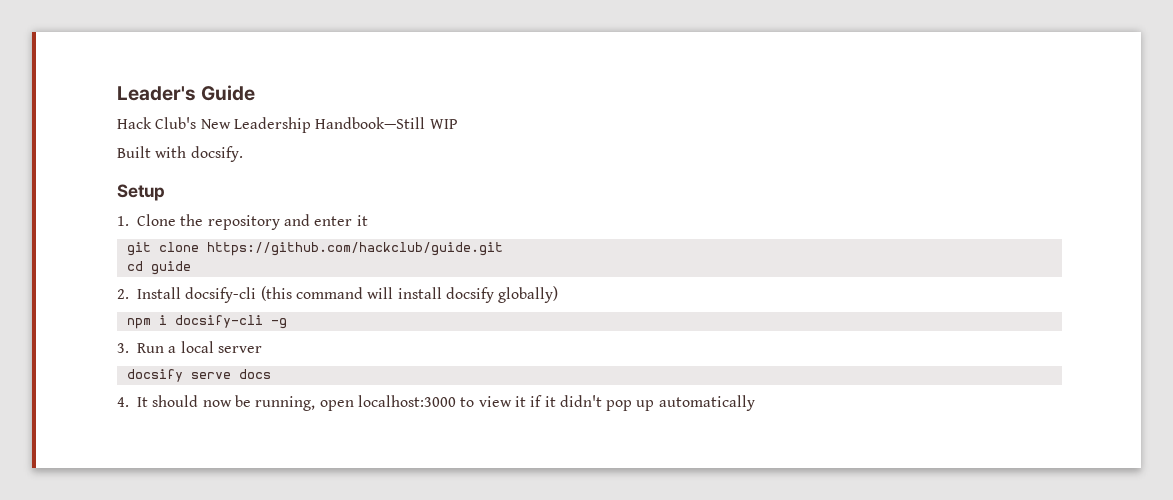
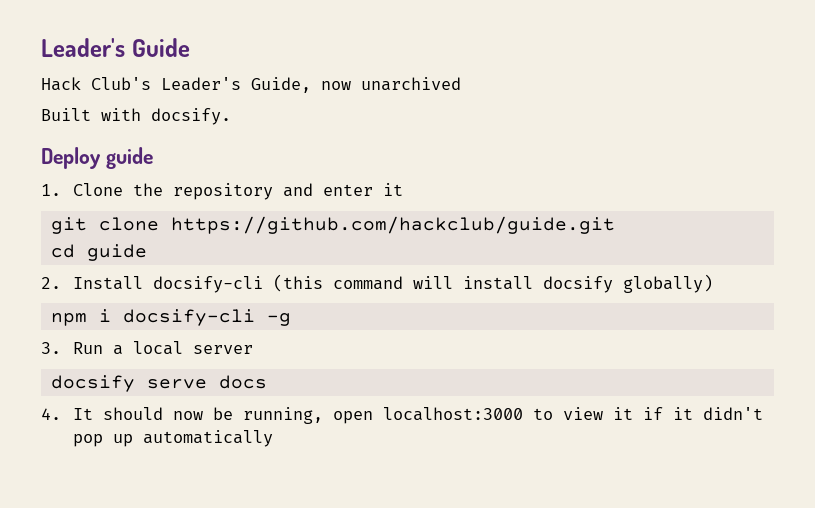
- Hack Club's New Leadership Handbook—Still WIP
+ Hack Club's Leader's Guide, now unarchived
- Setup
+ Deploy guide

